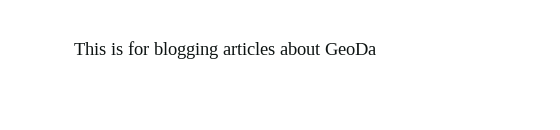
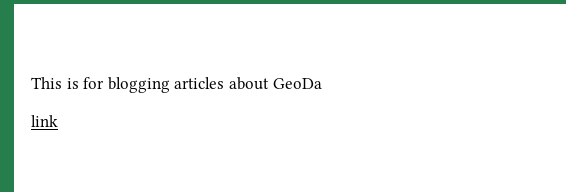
+ link

